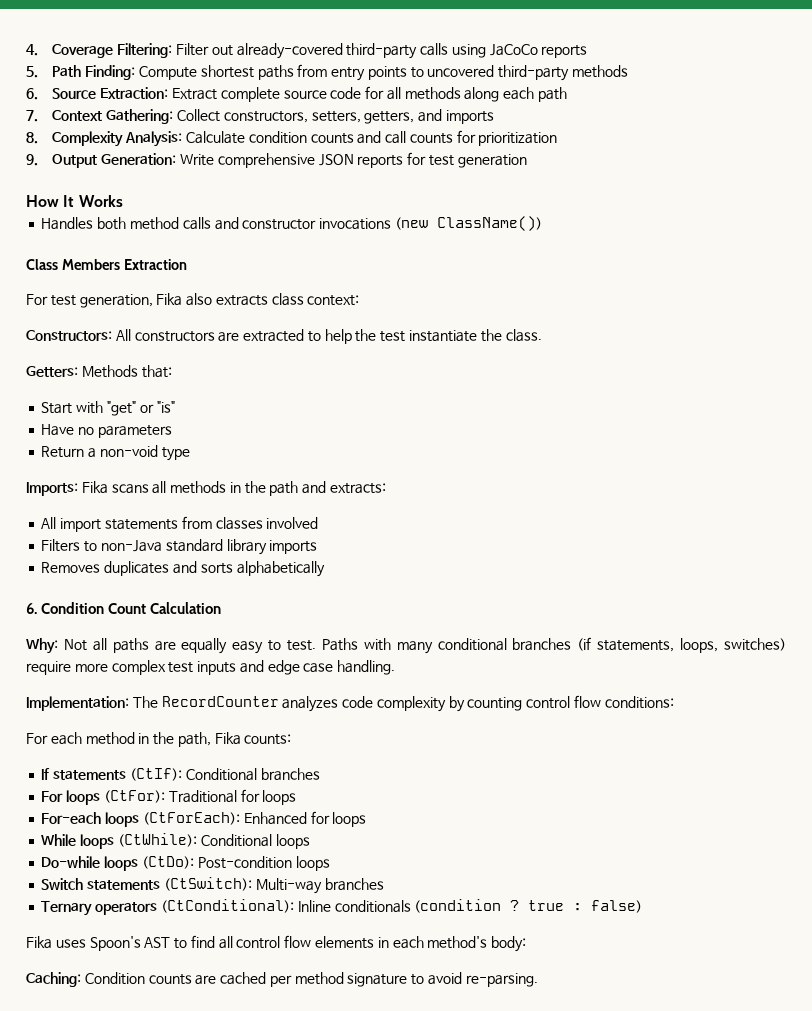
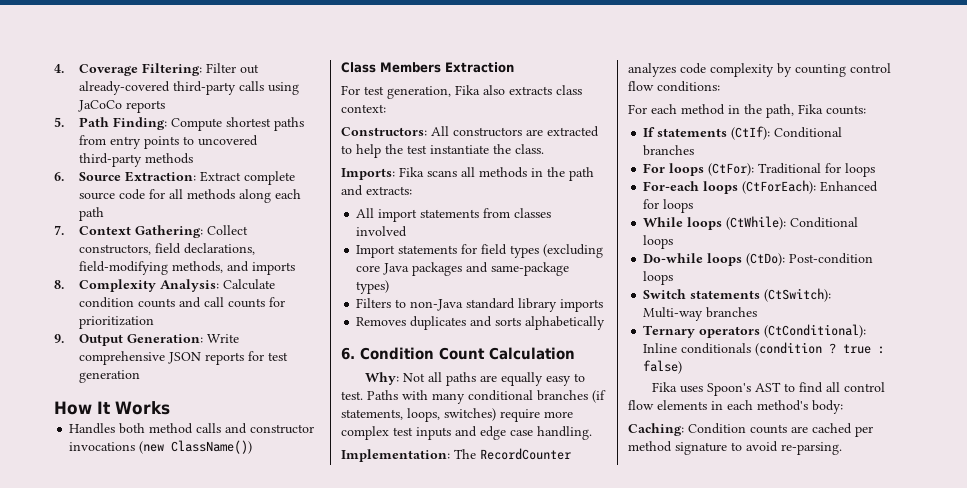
- 7. Context Gathering: Collect constructors, setters, getters, and imports
+ 7. Context Gathering: Collect constructors, field declarations, field-modifying methods, and imports
- Getters: Methods that:
- Start with "get" or "is"
- Have no parameters
- Return a non-void type
+ Import statements for field types (excluding core Java packages and same-package types)

